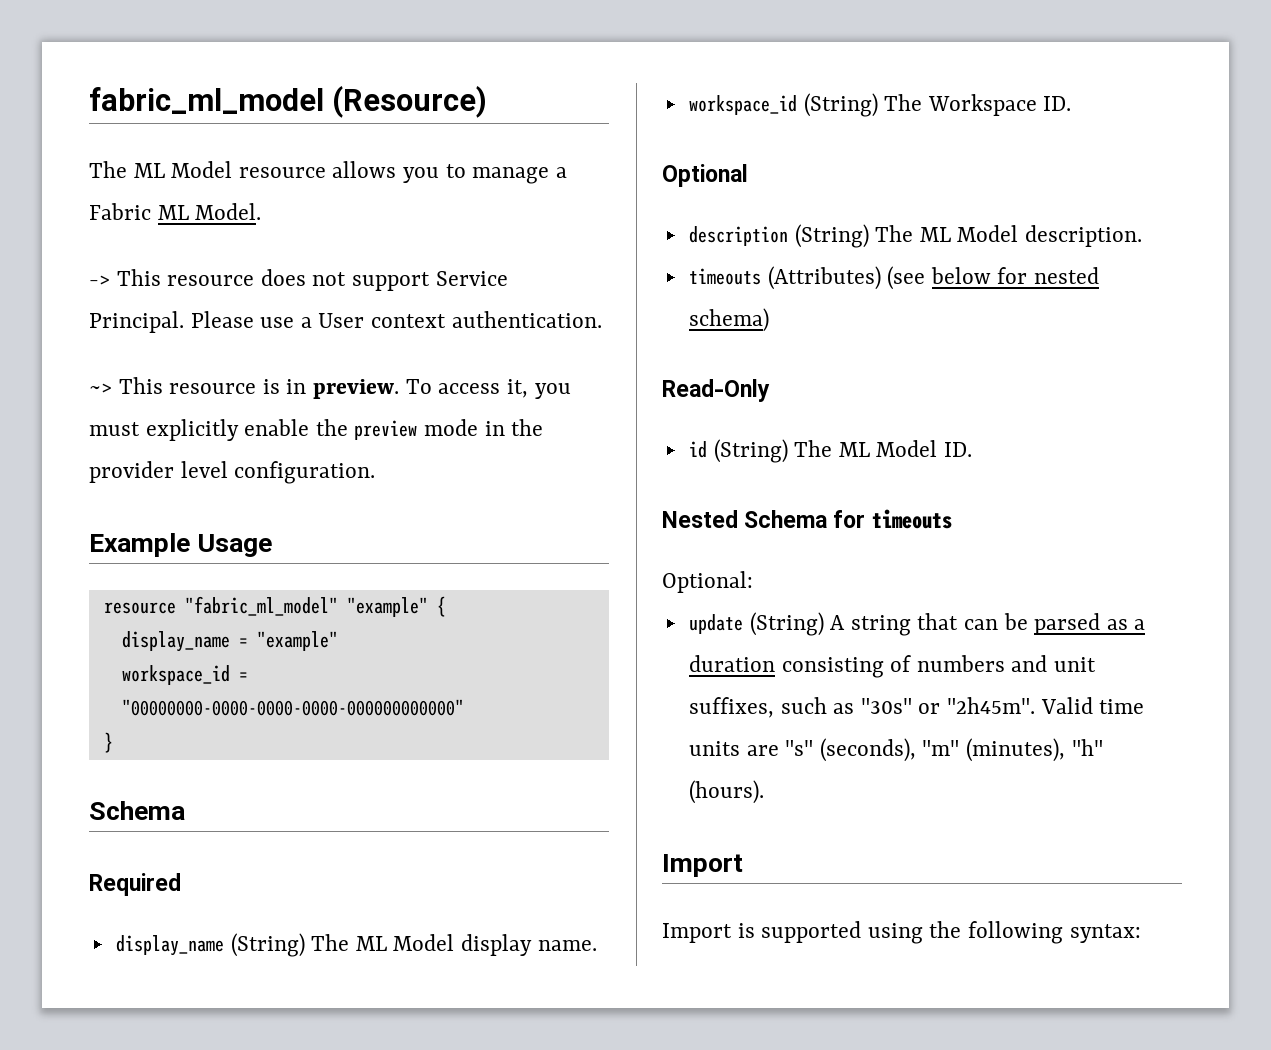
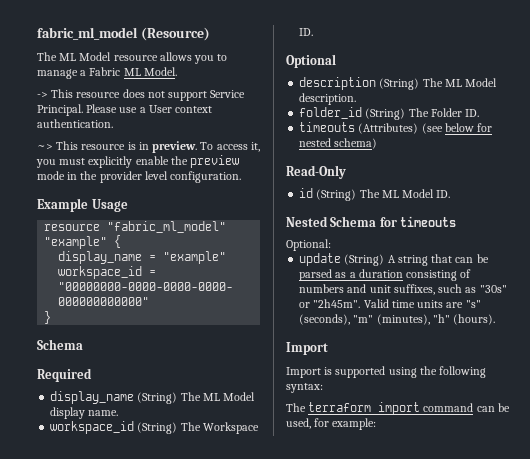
+ folder_id (String) The Folder ID.
+ The terraform import command can be used, for example:

